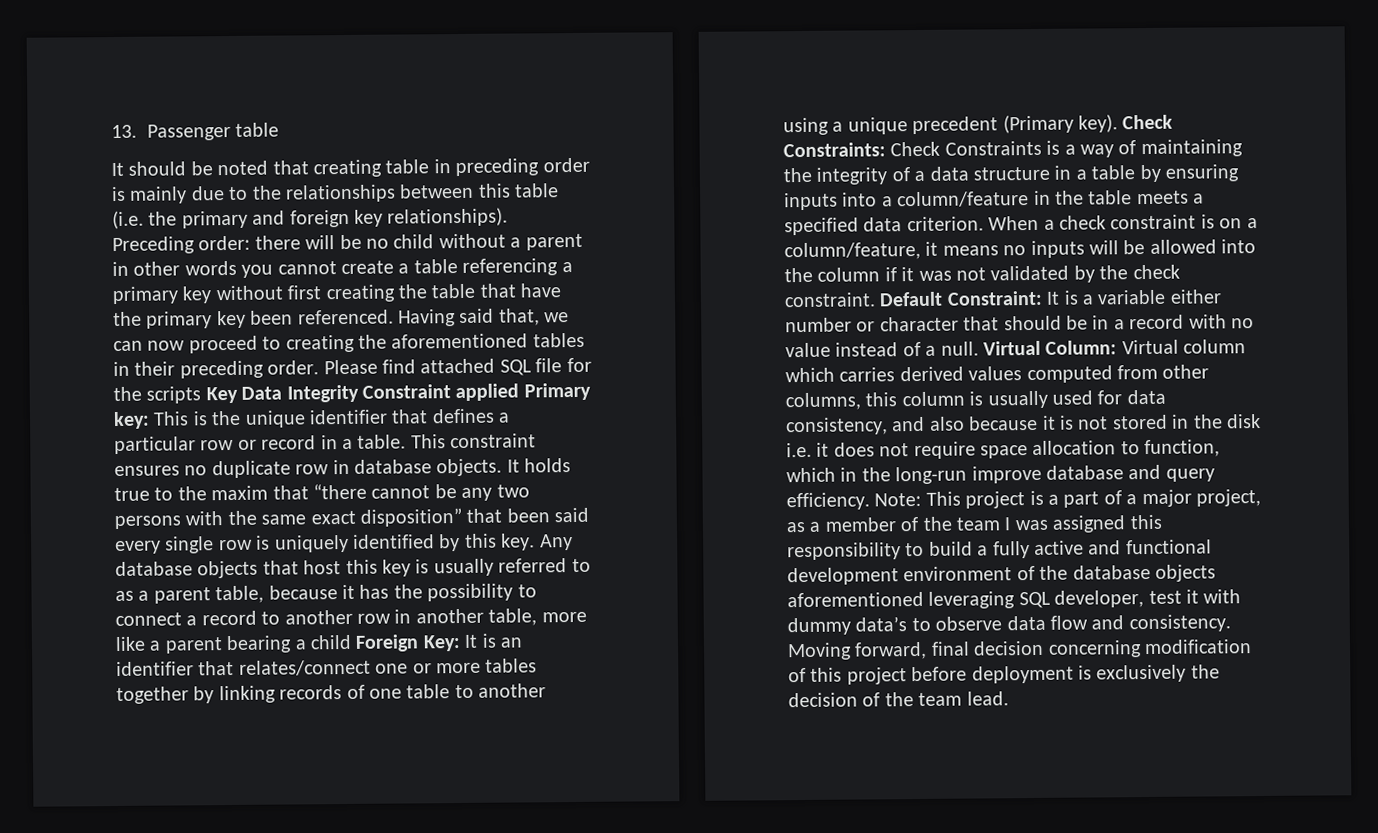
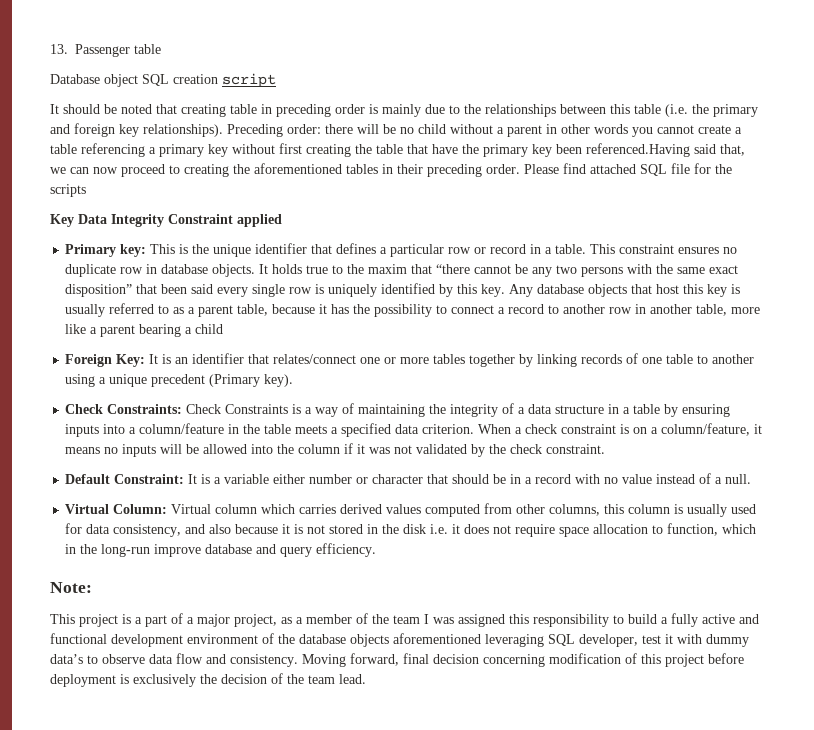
+ Database object SQL creation script
- Preceding order: there will be no child without a parent in other words you cannot create a table referencing a primary key without first creating the table that have the primary key been referenced. Having said that, we can now proceed to creating the aforementioned tables in their preceding order.
+ Preceding order: there will be no child without a parent in other words you cannot create a table referencing a primary key without first creating the table that have the primary key been referenced.Having said that, we can now proceed to creating the aforementioned tables in their preceding order.
- Please find attached SQL file for the scripts Key Data Integrity Constraint applied Primary key: This is the unique identifier that defines a particular row or record in a table.
+ Please find attached SQL file for the scripts
+ Key Data Integrity Constraint applied
+ Primary key: This is the unique identifier that defines a particular row or record in a table.
- Any database objects that host this key is usually referred to as a parent table, because it has the possibility to connect a record to another row in another table, more like a parent bearing a child Foreign Key:
+ Any database objects that host this key is usually referred to as a parent table, because it has the possibility to connect a record to another row in another table, more like a parent bearing a child
+ Foreign Key:
- It is an identifier that relates/connect one or more tables together by linking records of one table to another using a unique precedent (Primary key). Check Constraints:
+ It is an identifier that relates/connect one or more tables together by linking records of one table to another using a unique precedent (Primary key).
+ Check Constraints:
- When a check constraint is on a column/feature, it means no inputs will be allowed into the column if it was not validated by the check constraint. Default Constraint:
+ When a check constraint is on a column/feature, it means no inputs will be allowed into the column if it was not validated by the check constraint.
+ Default Constraint:
- It is a variable either number or character that should be in a record with no value instead of a null. Virtual Column:
+ It is a variable either number or character that should be in a record with no value instead of a null.
+ Virtual Column:
- Virtual column which carries derived values computed from other columns, this column is usually used for data consistency, and also because it is not stored in the disk i.e. it does not require space allocation to function, which in the long-run improve database and query efficiency. Note: This project is a part of a major project, as a member of the team I was assigned this responsibility to build a fully active and functional development environment of the database objects aforementioned leveraging SQL developer, test it with dummy data’s to observe data flow and consistency.
+ Virtual column which carries derived values computed from other columns, this column is usually used for data consistency, and also because it is not stored in the disk i.e. it does not require space allocation to function, which in the long-run improve database and query efficiency.
+ Note:
+ This project is a part of a major project, as a member of the team I was assigned this responsibility to build a fully active and functional development environment of the database objects aforementioned leveraging SQL developer, test it with dummy data’s to observe data flow and consistency.

